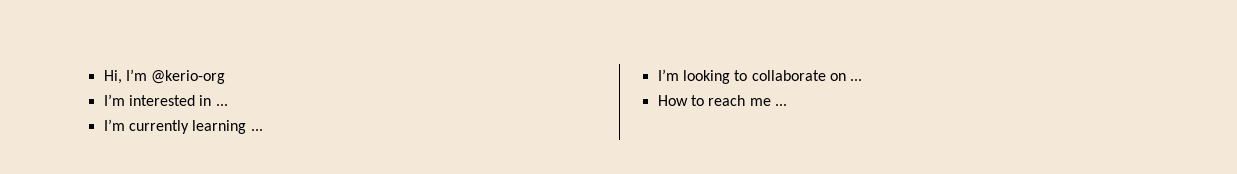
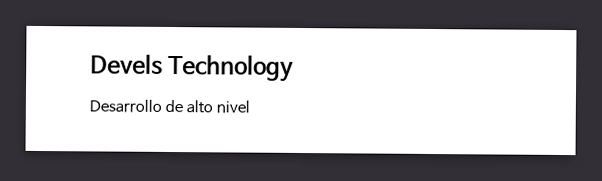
- Hi, I’m @kerio-org
- I’m interested in ...
- I’m currently learning ...
- I’m looking to collaborate on ...
- How to reach me ...
+ Devels Technology
+ Desarrollo de alto nivel

